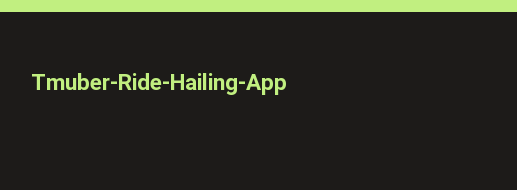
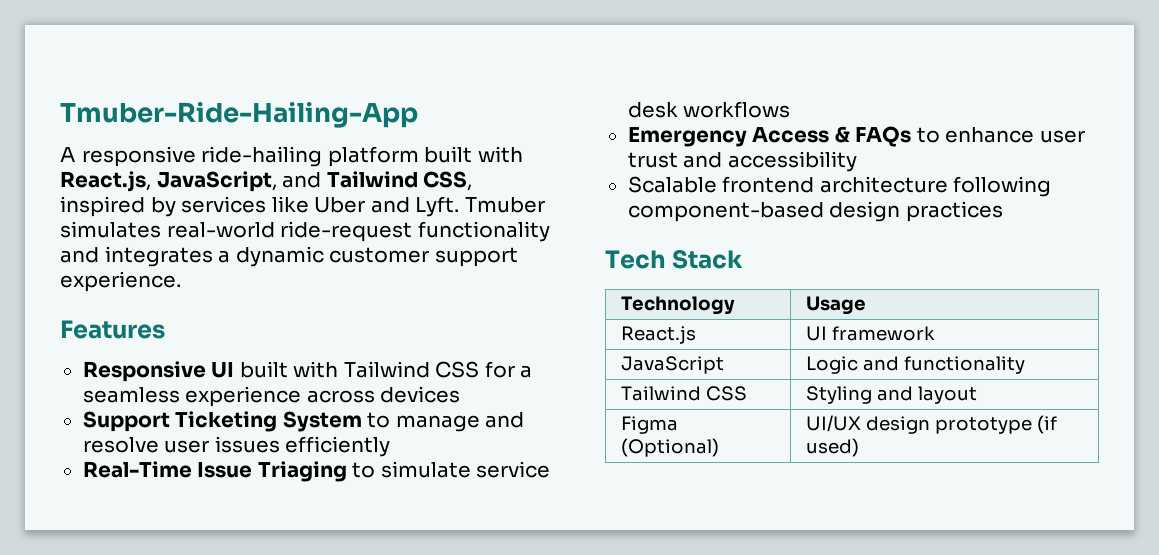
+ A responsive ride-hailing platform built with React.js, JavaScript, and Tailwind CSS, inspired by services like Uber and Lyft. Tmuber simulates real-world ride-request functionality and integrates a dynamic customer support experience.
+ Features
+ Responsive UI built with Tailwind CSS for a seamless experience across devices
+ Support Ticketing System to manage and resolve user issues efficiently
+ Real-Time Issue Triaging to simulate service desk workflows
+ Emergency Access & FAQs to enhance user trust and accessibility
+ Scalable frontend architecture following component-based design practices
+ Tech Stack
+ Technology | Usage
+ React.js | UI framework
+ JavaScript | Logic and functionality
+ Tailwind CSS | Styling and layout
+ Figma (Optional) | UI/UX design prototype (if used)

